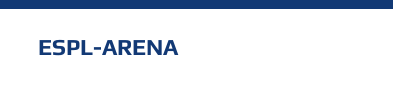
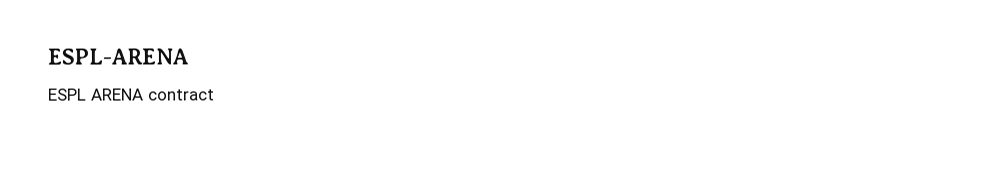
+ ESPL ARENA contract

